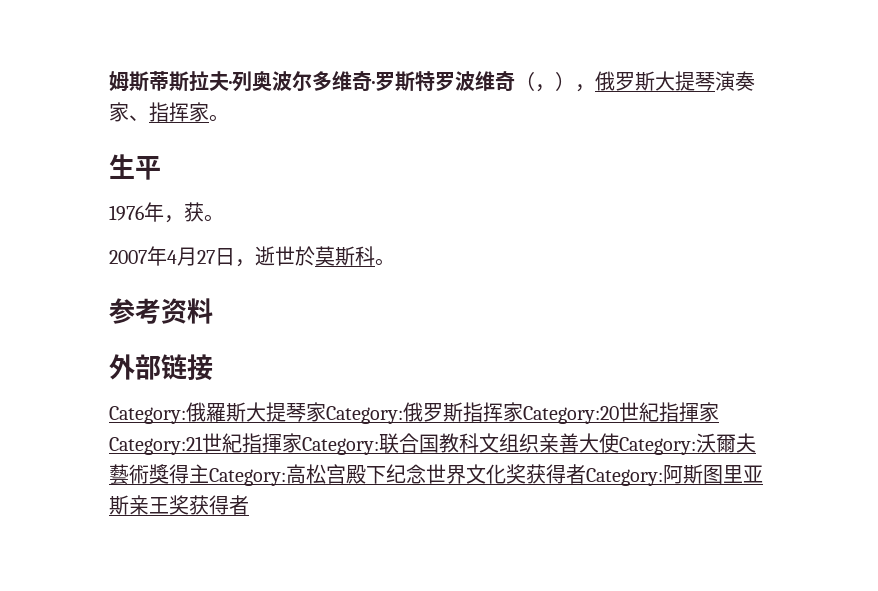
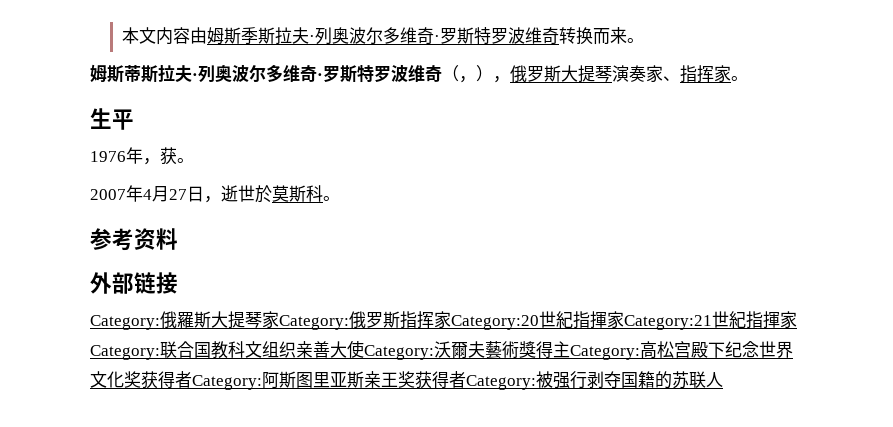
+ 本文内容由姆斯季斯拉夫·列奥波尔多维奇·罗斯特罗波维奇转换而来。
- Category:俄羅斯大提琴家Category:俄罗斯指挥家Category:20世紀指揮家Category:21世紀指揮家Category:联合国教科文组织亲善大使Category:沃爾夫藝術獎得主Category:高松宫殿下纪念世界文化奖获得者Category:阿斯图里亚斯亲王奖获得者
+ Category:俄羅斯大提琴家Category:俄罗斯指挥家Category:20世紀指揮家Category:21世紀指揮家Category:联合国教科文组织亲善大使Category:沃爾夫藝術獎得主Category:高松宫殿下纪念世界文化奖获得者Category:阿斯图里亚斯亲王奖获得者Category:被强行剥夺国籍的苏联人

